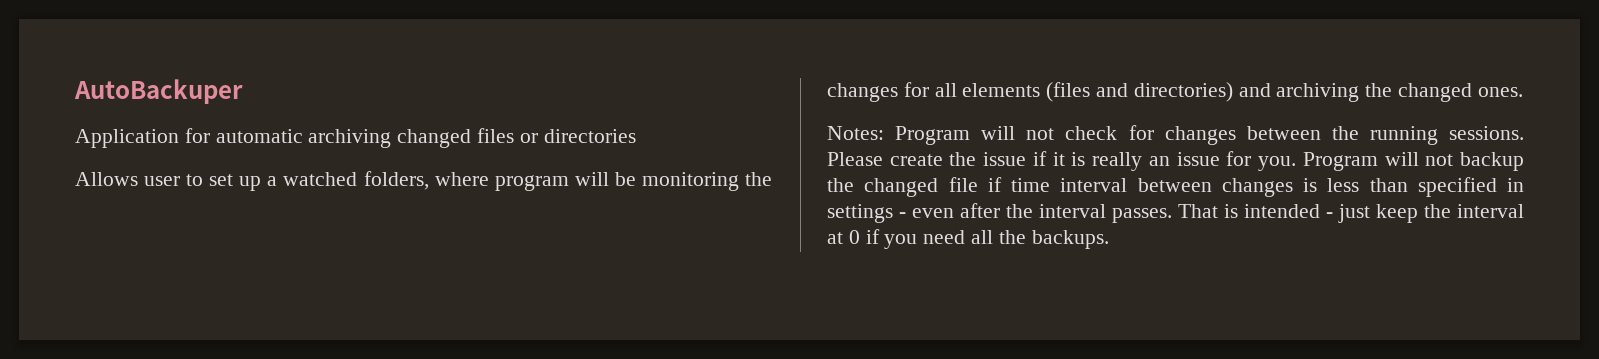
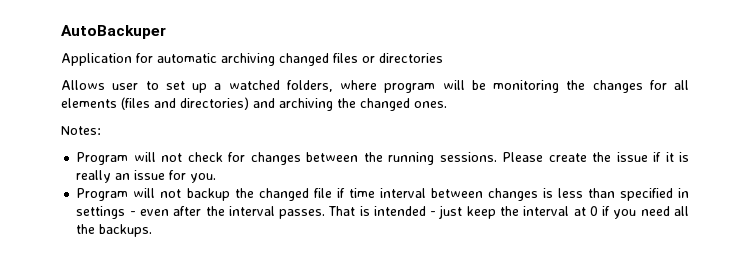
- Notes: Program will not check for changes between the running sessions.
+ Notes:
+ Program will not check for changes between the running sessions.
- Please create the issue if it is really an issue for you. Program will not backup the changed file if time interval between changes is less than specified in settings - even after the interval passes.
+ Please create the issue if it is really an issue for you.
+ Program will not backup the changed file if time interval between changes is less than specified in settings - even after the interval passes.

